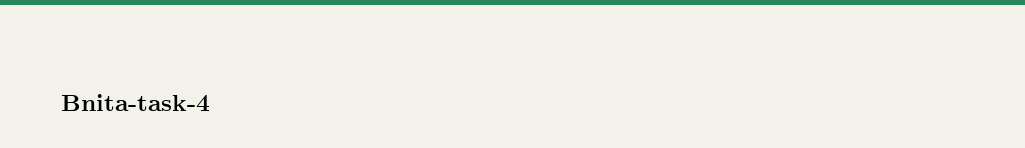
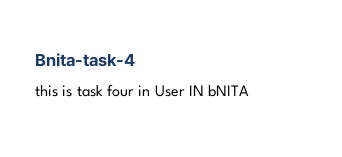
+ this is task four in User IN bNITA

